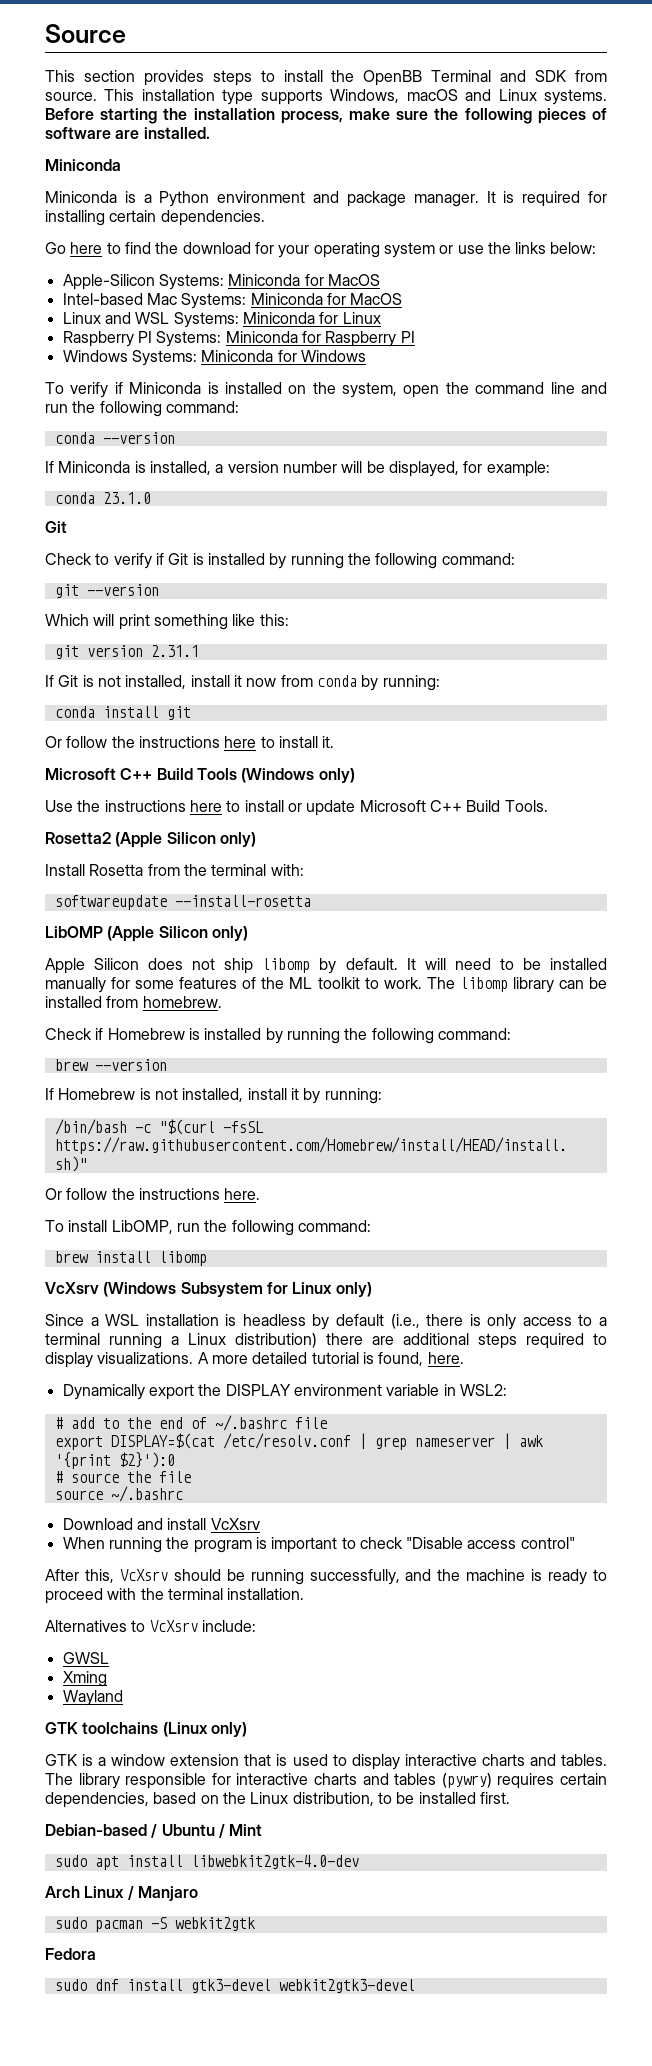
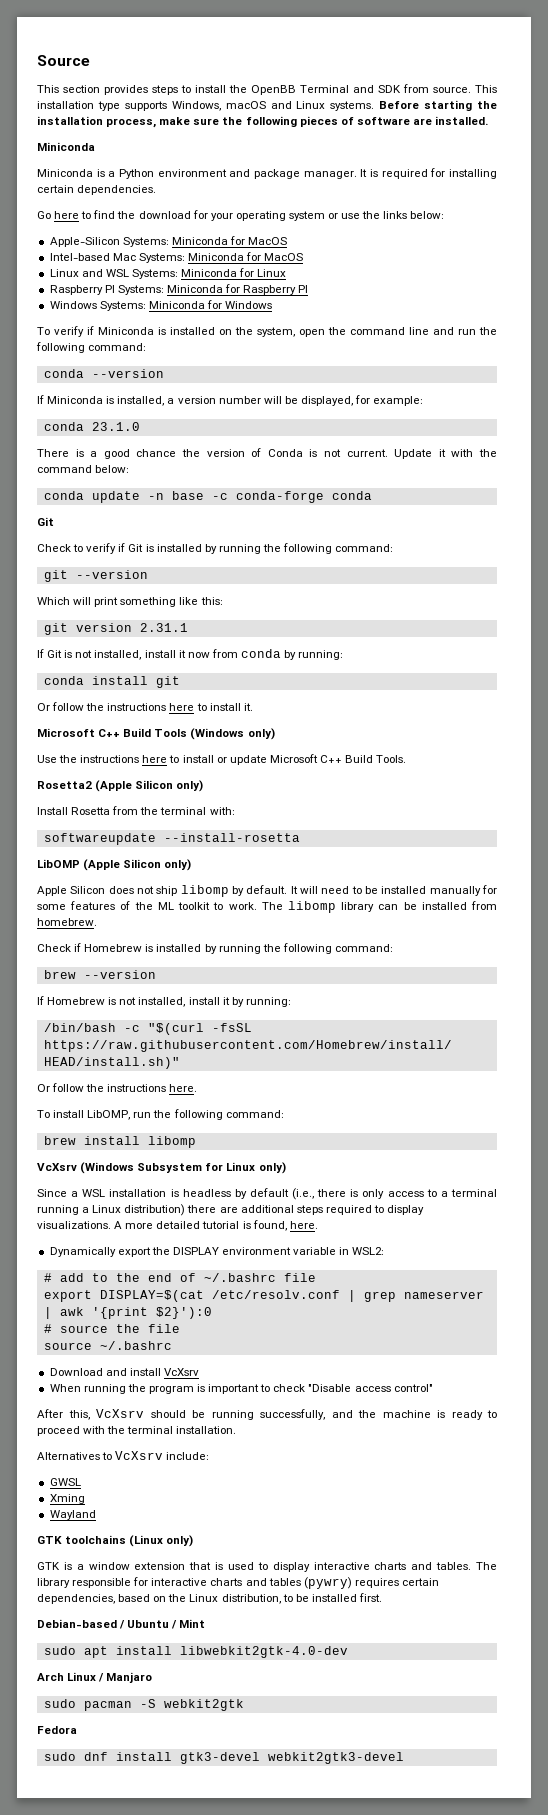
+ There is a good chance the version of Conda is not current. Update it with the command below:
+ conda update -n base -c conda-forge conda

